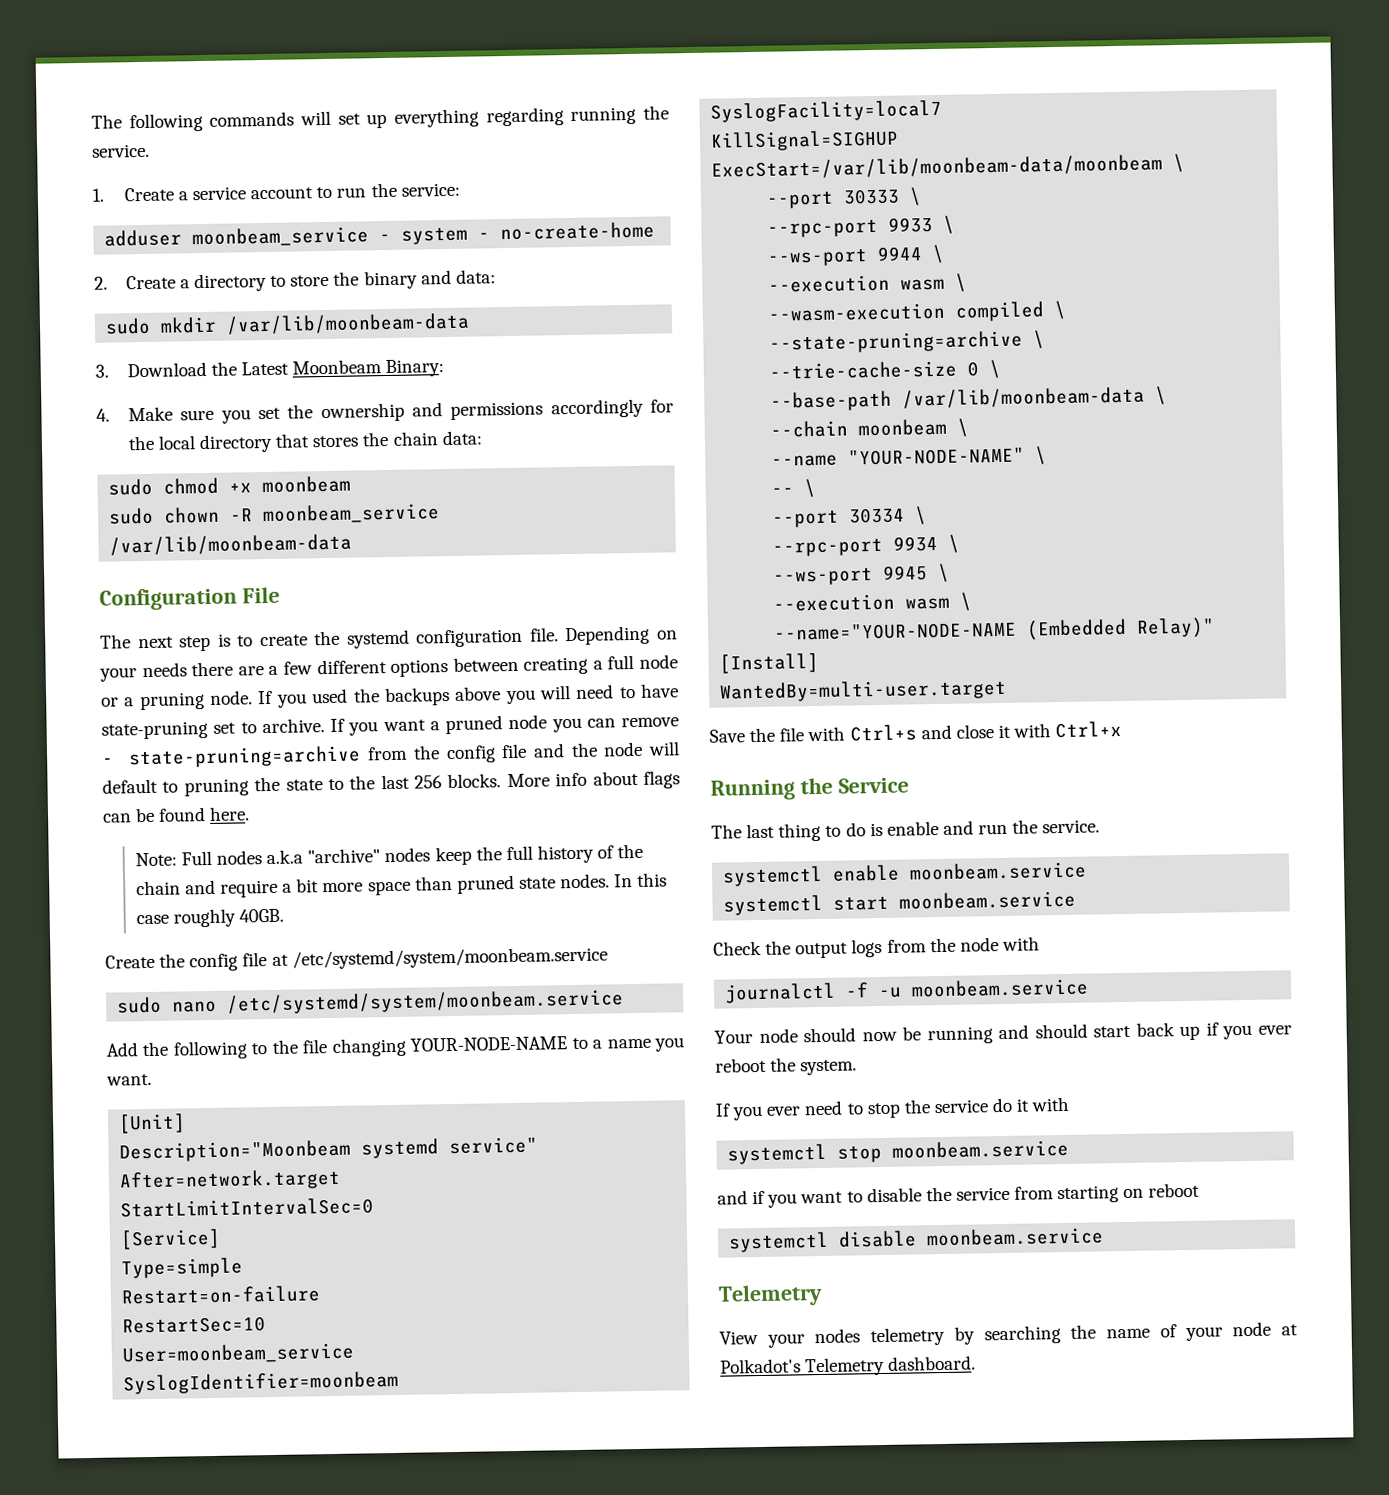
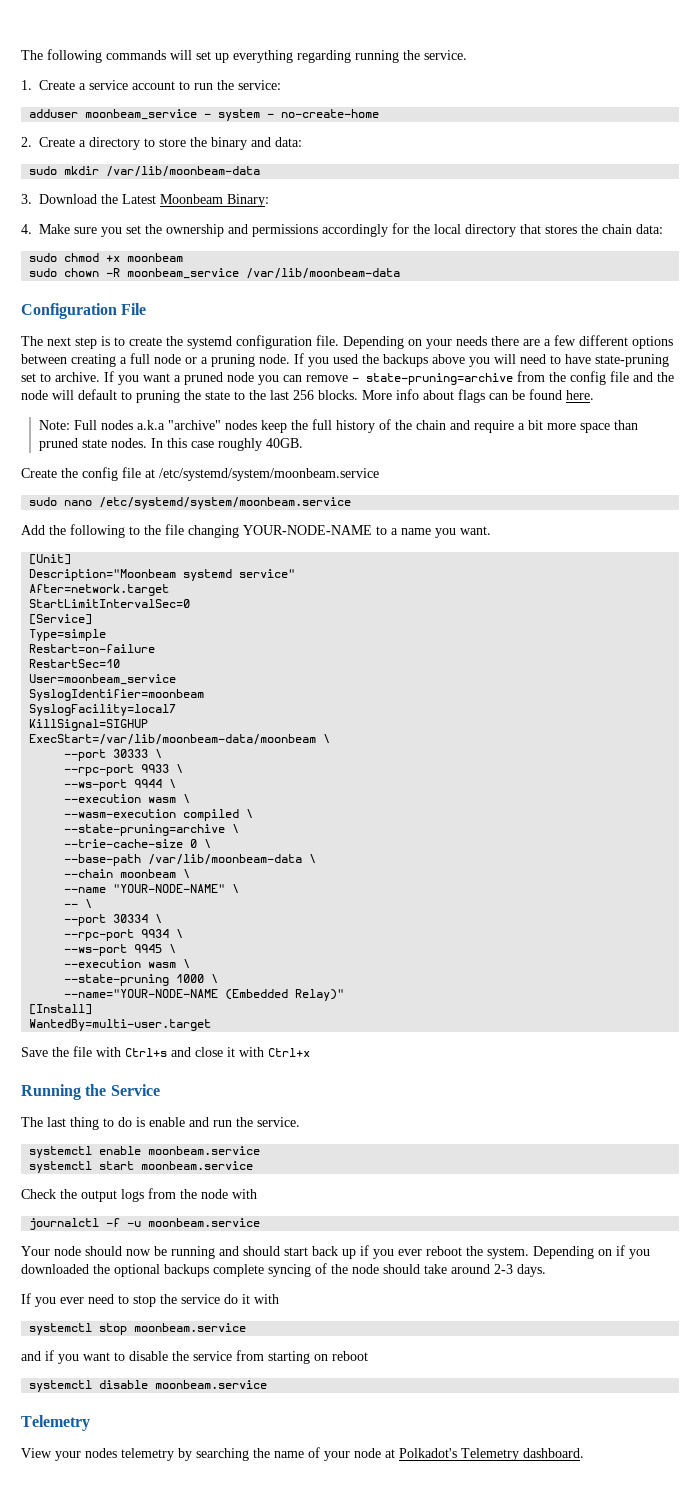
+ --state-pruning 1000 \
+ Depending on if you downloaded the optional backups complete syncing of the node should take around 2-3 days.

